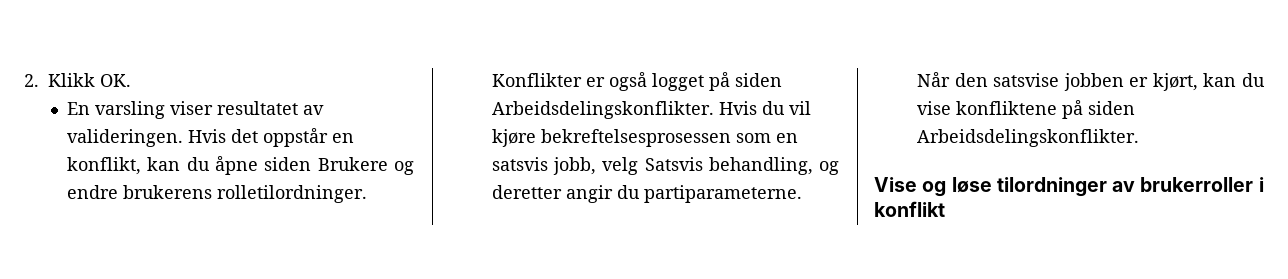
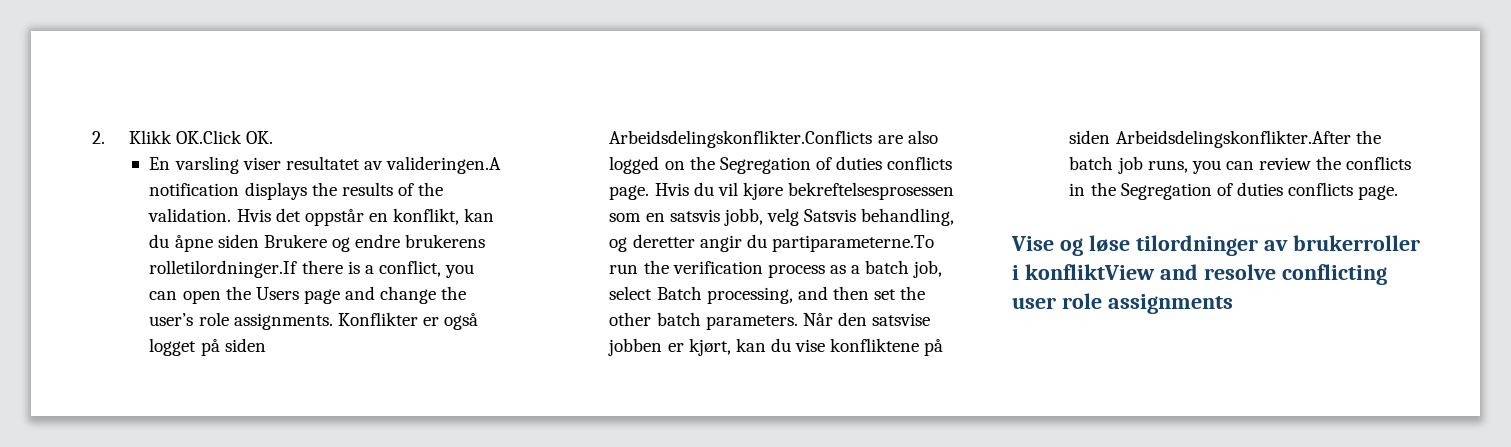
- 2. Klikk OK.
+ 2. Klikk OK.Click OK.
- En varsling viser resultatet av valideringen.
+ En varsling viser resultatet av valideringen.A notification displays the results of the validation.
- Hvis det oppstår en konflikt, kan du åpne siden Brukere og endre brukerens rolletilordninger.
+ Hvis det oppstår en konflikt, kan du åpne siden Brukere og endre brukerens rolletilordninger.If there is a conflict, you can open the Users page and change the user’s role assignments.
- Konflikter er også logget på siden Arbeidsdelingskonflikter.
+ Konflikter er også logget på siden Arbeidsdelingskonflikter.Conflicts are also logged on the Segregation of duties conflicts page.
- Hvis du vil kjøre bekreftelsesprosessen som en satsvis jobb, velg Satsvis behandling, og deretter angir du partiparameterne.
+ Hvis du vil kjøre bekreftelsesprosessen som en satsvis jobb, velg Satsvis behandling, og deretter angir du partiparameterne.To run the verification process as a batch job, select Batch processing, and then set the other batch parameters.
- Når den satsvise jobben er kjørt, kan du vise konfliktene på siden Arbeidsdelingskonflikter.
+ Når den satsvise jobben er kjørt, kan du vise konfliktene på siden Arbeidsdelingskonflikter.After the batch job runs, you can review the conflicts in the Segregation of duties conflicts page.
- Vise og løse tilordninger av brukerroller i konflikt
+ Vise og løse tilordninger av brukerroller i konfliktView and resolve conflicting user role assignments

